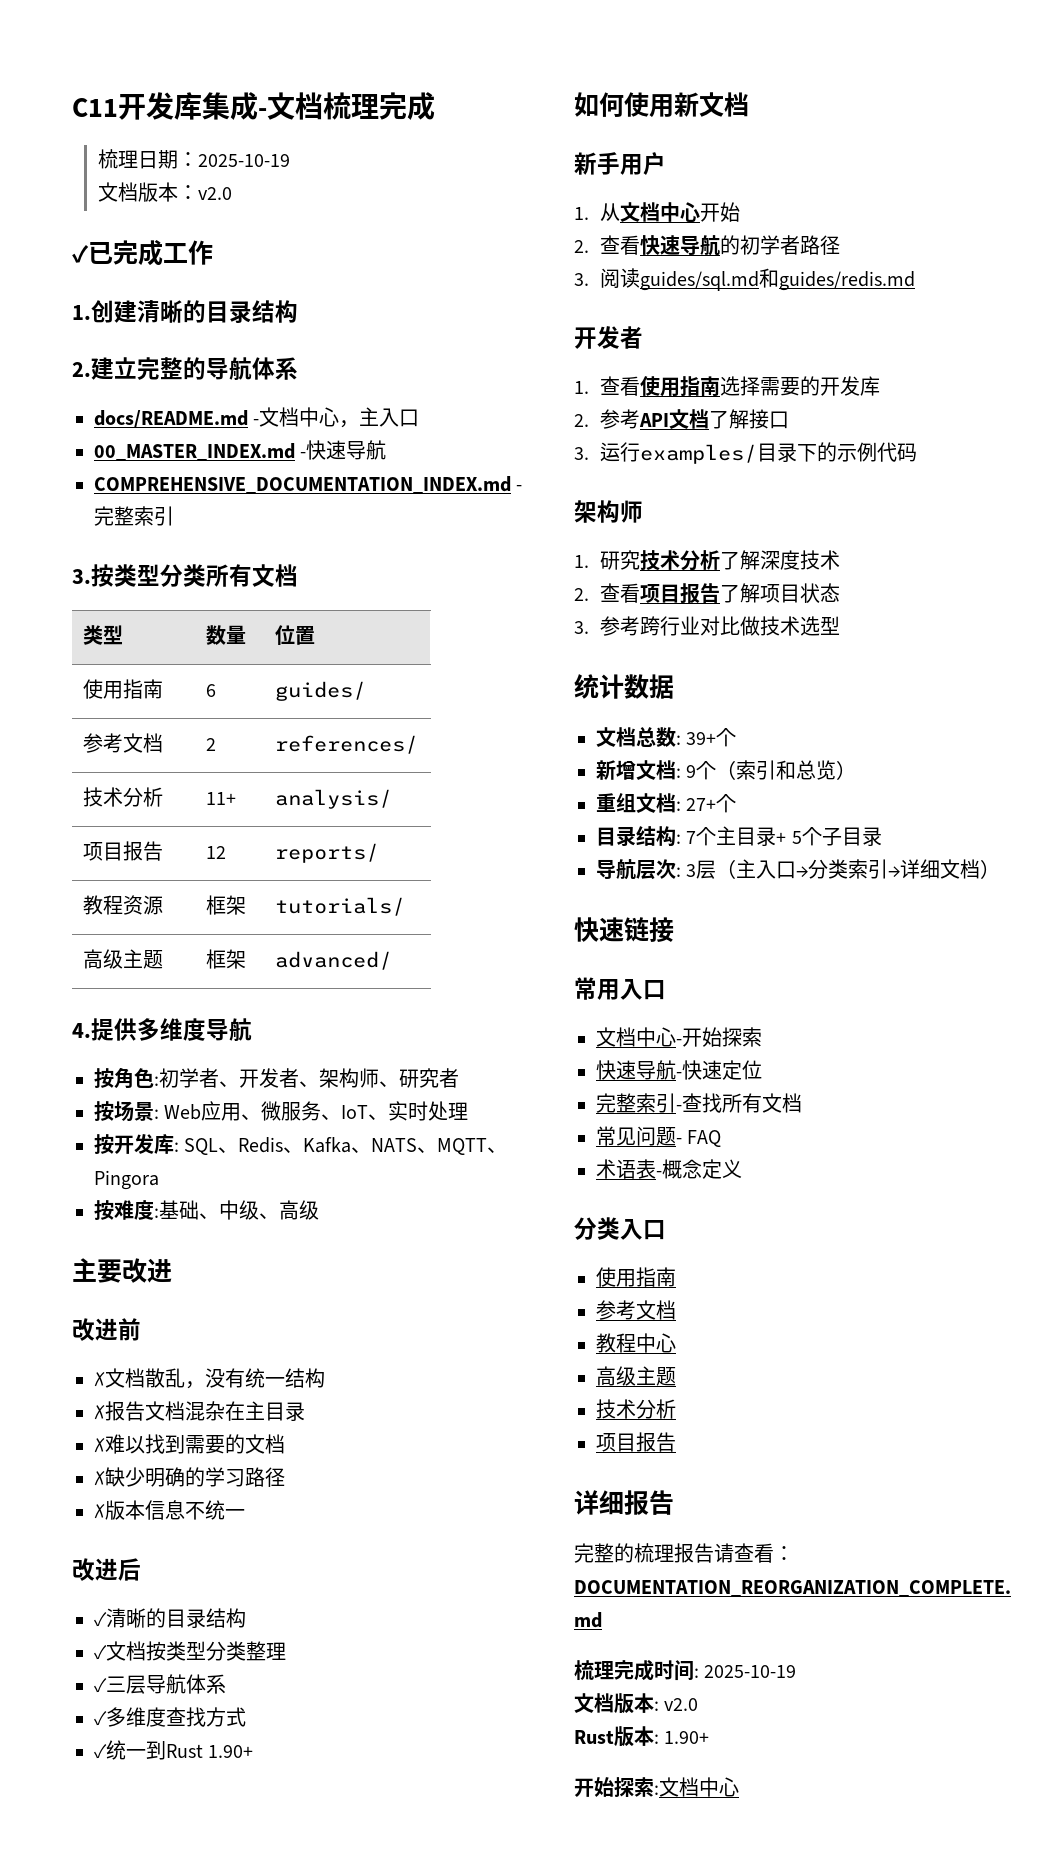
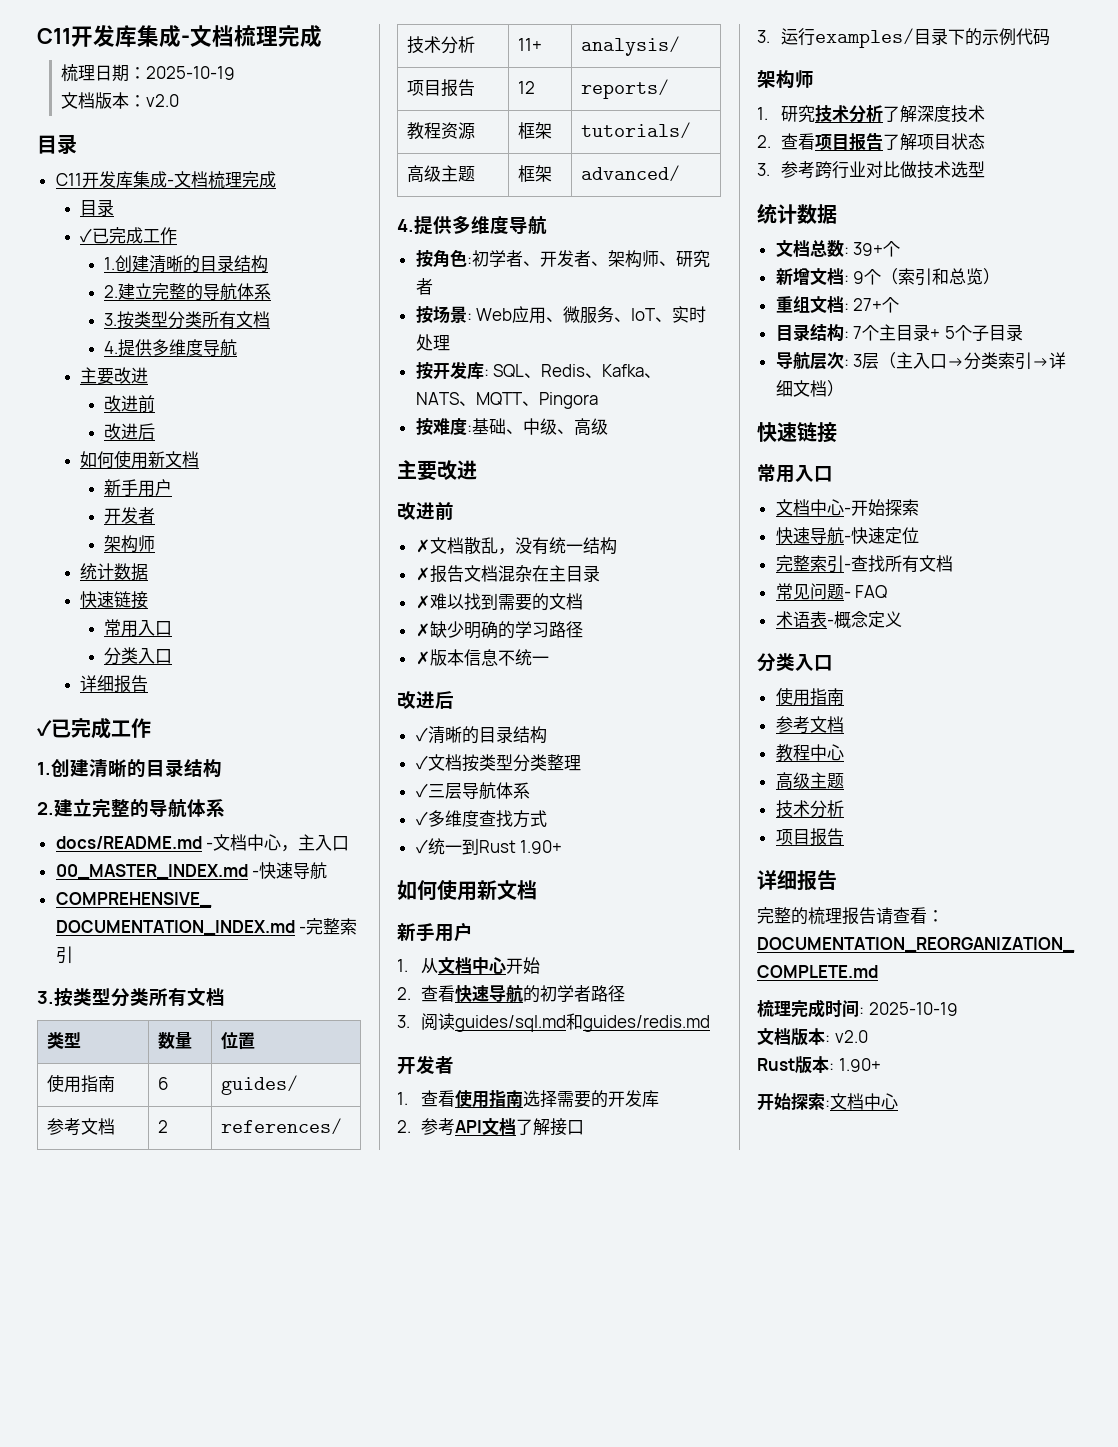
  梳理日期：2025-10-19
  文档版本：v2.0
+ 目录
+ C11开发库集成-文档梳理完成
+ 目录
+ ✓已完成工作
+ 1.创建清晰的目录结构
+ 2.建立完整的导航体系
+ 3.按类型分类所有文档
+ 4.提供多维度导航
+ 主要改进
+ 改进前
+ 改进后
+ 如何使用新文档
+ 新手用户
+ 开发者
+ 架构师
+ 统计数据
+ 快速链接
+ 常用入口
+ 分类入口
+ 详细报告

